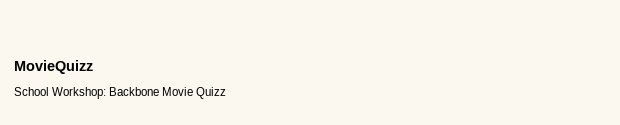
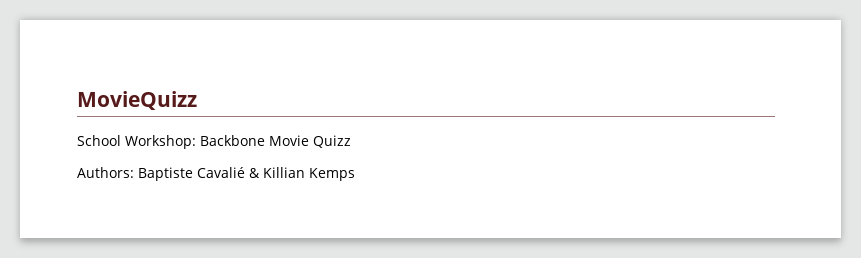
+ Authors: Baptiste Cavalié & Killian Kemps

